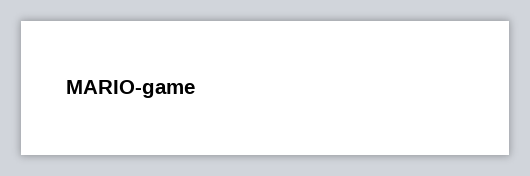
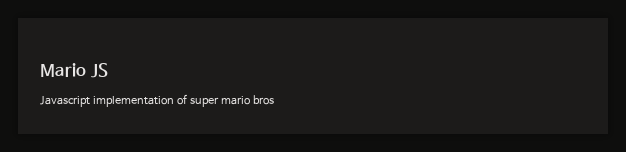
- MARIO-game
+ Mario JS
+ Javascript implementation of super mario bros

